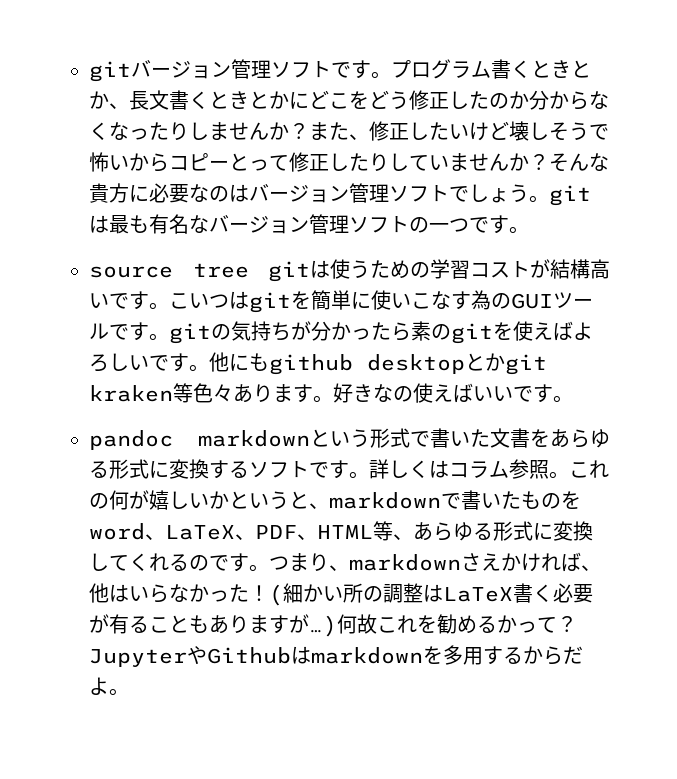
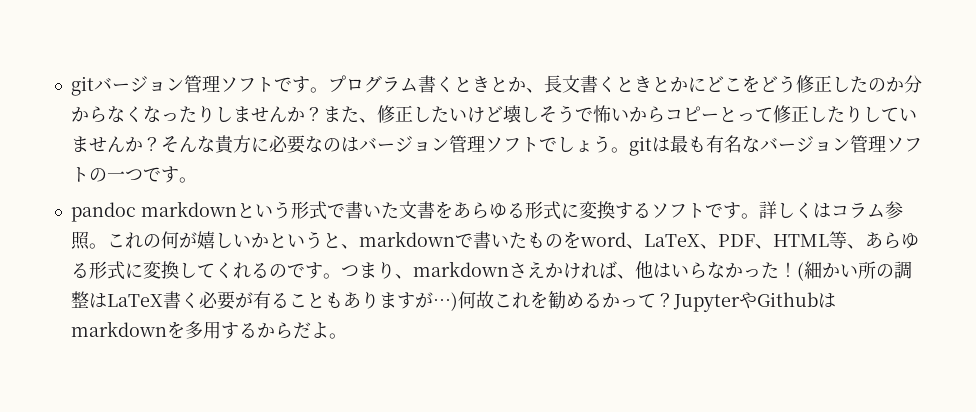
- source tree gitは使うための学習コストが結構高いです。こいつはgitを簡単に使いこなす為のGUIツールです。gitの気持ちが分かったら素のgitを使えばよろしいです。他にもgithub desktopとかgit kraken等色々あります。好きなの使えばいいです。

